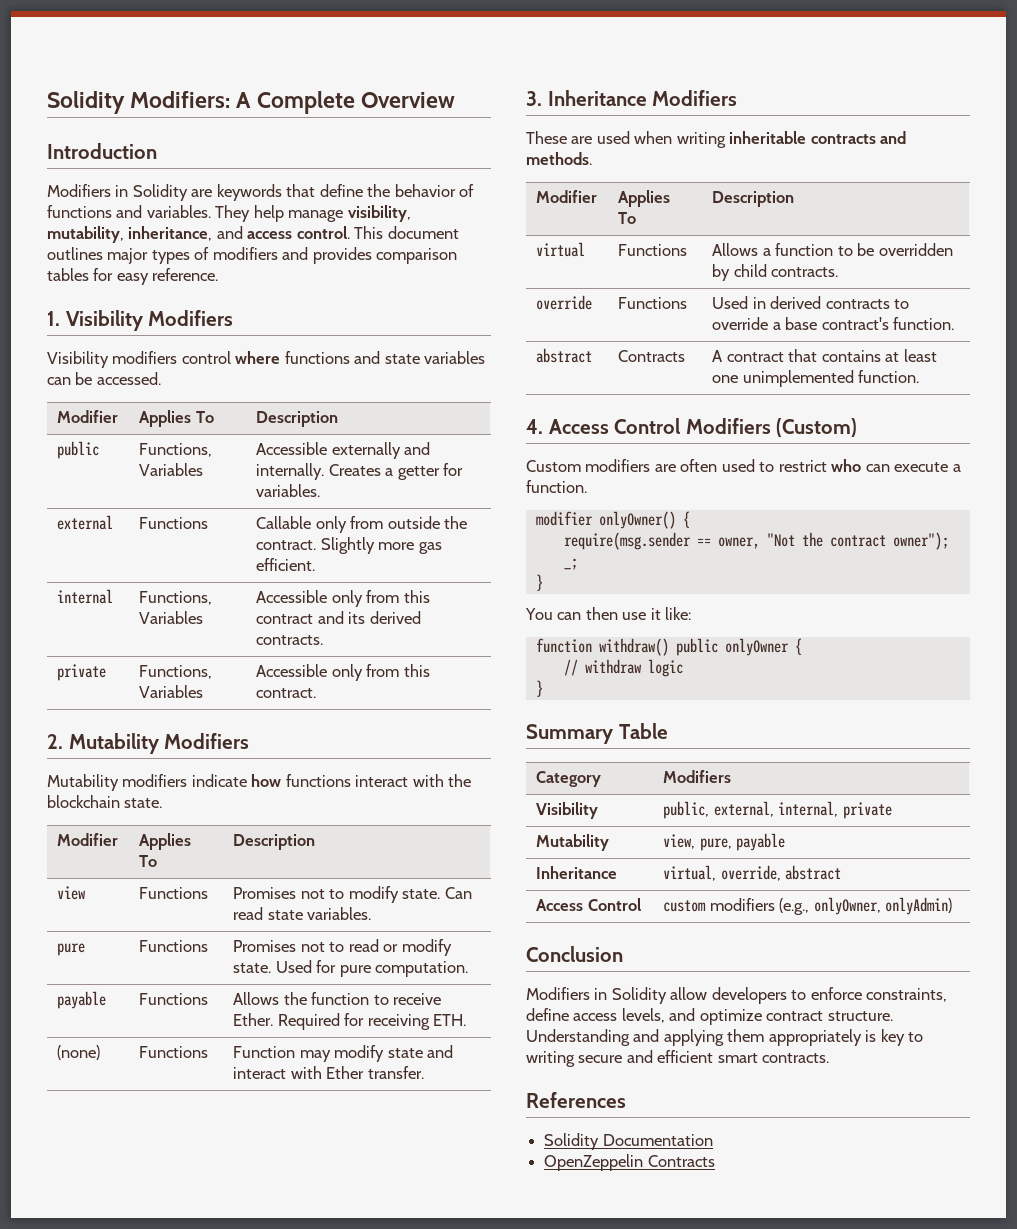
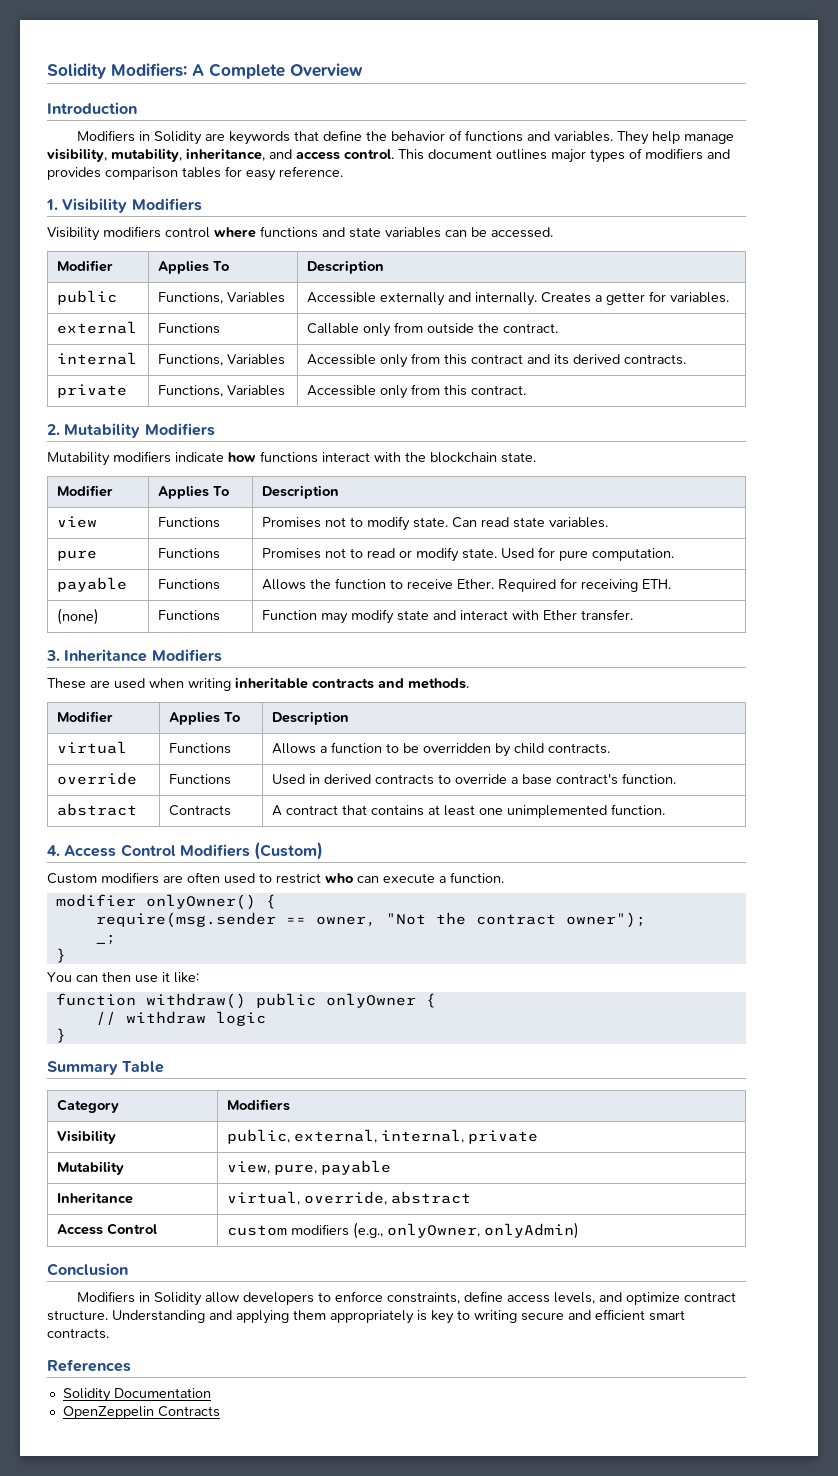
- external | Functions | Callable only from outside the contract. Slightly more gas efficient.
+ external | Functions | Callable only from outside the contract.

